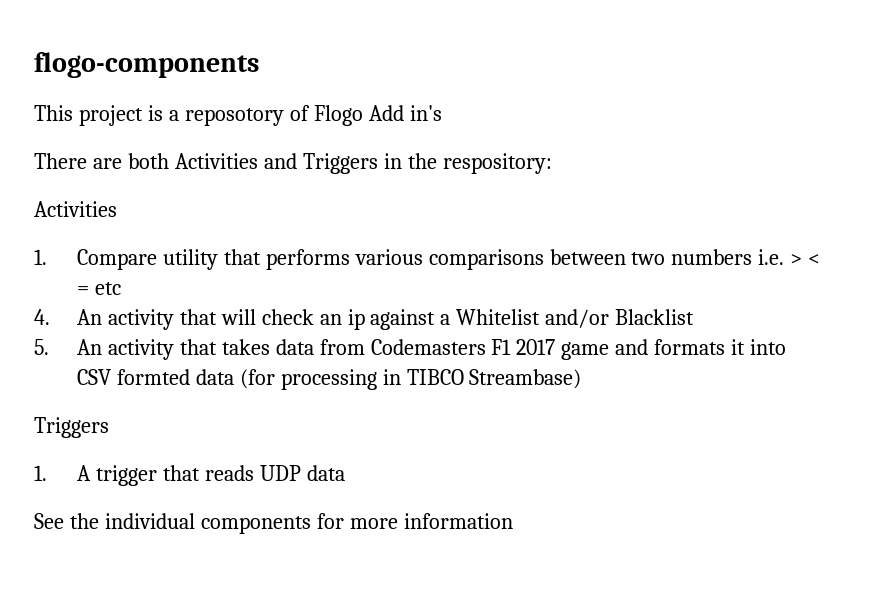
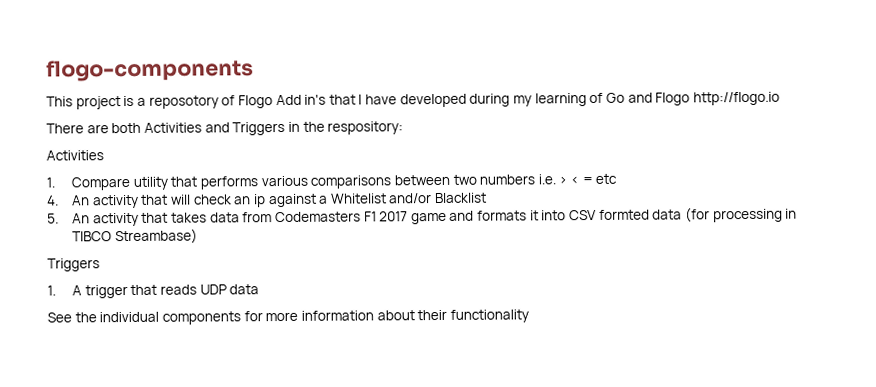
- This project is a reposotory of Flogo Add in's
+ This project is a reposotory of Flogo Add in's that I have developed during my learning of Go and Flogo http://flogo.io
- See the individual components for more information
+ See the individual components for more information about their functionality

